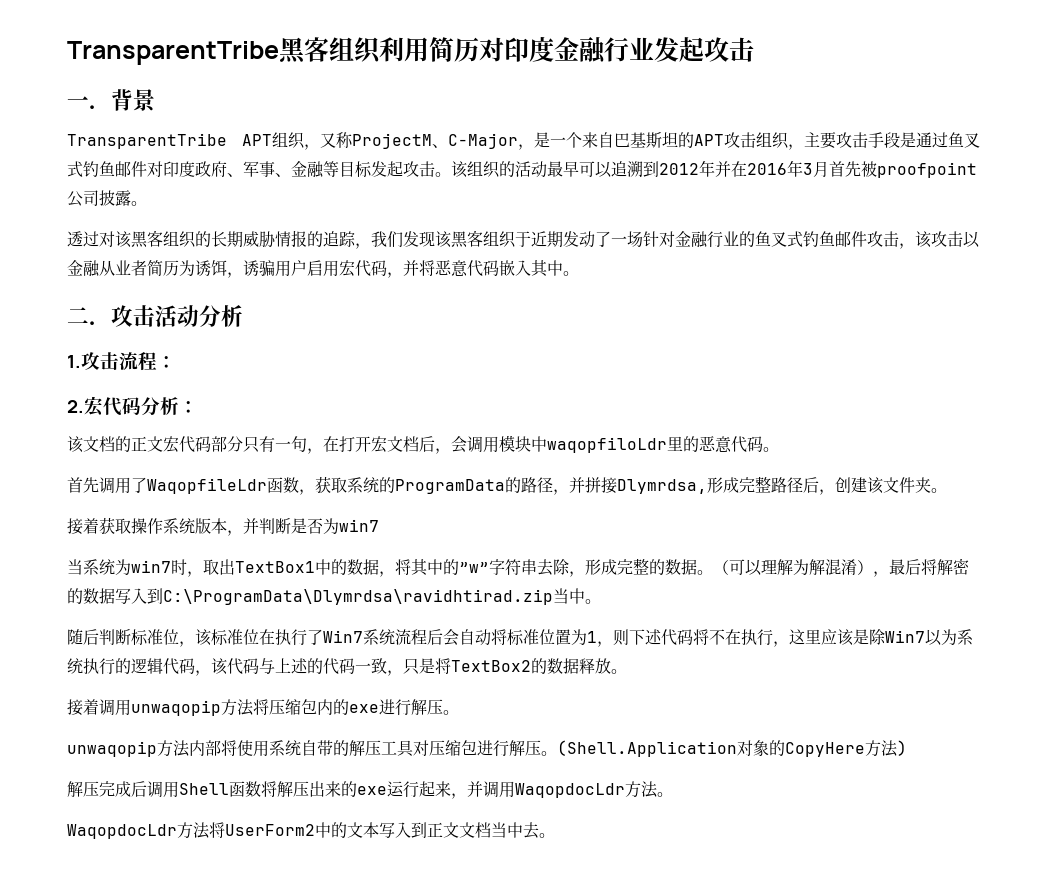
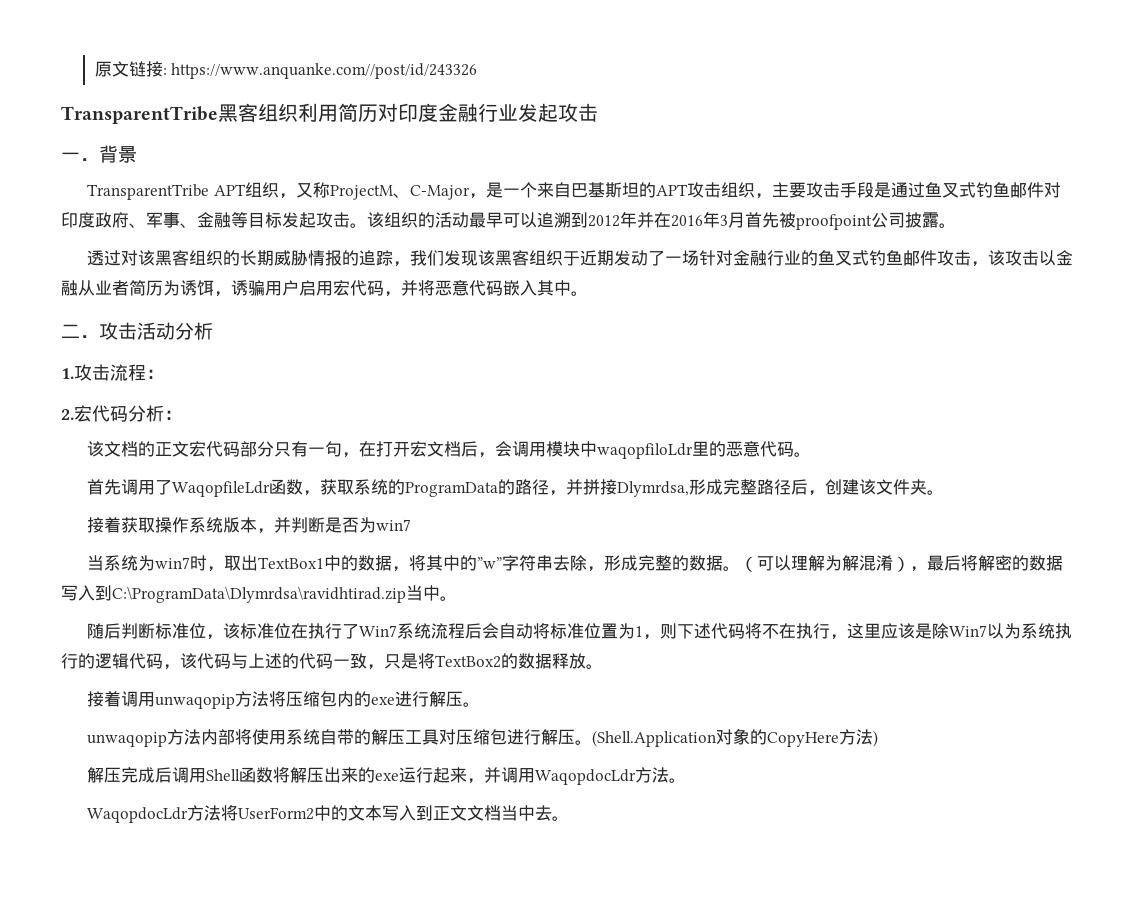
+ 原文链接: https://www.anquanke.com//post/id/243326

